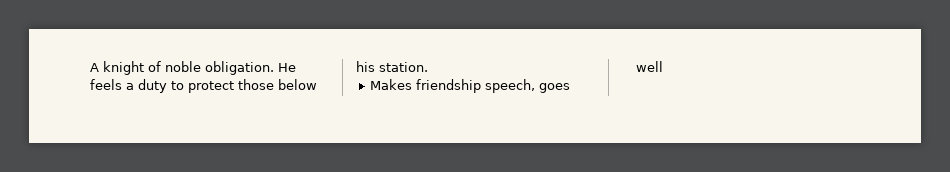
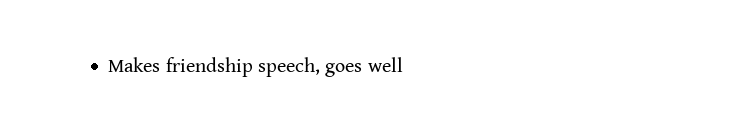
- A knight of noble obligation. He feels a duty to protect those below his station.

